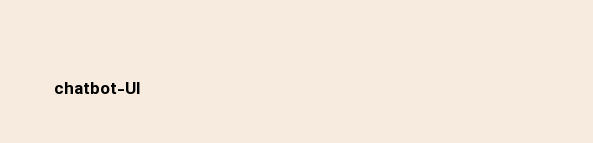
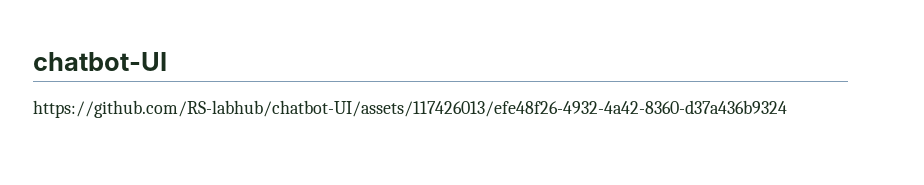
+ https://github.com/RS-labhub/chatbot-UI/assets/117426013/efe48f26-4932-4a42-8360-d37a436b9324

